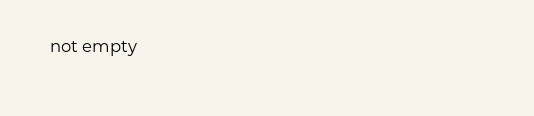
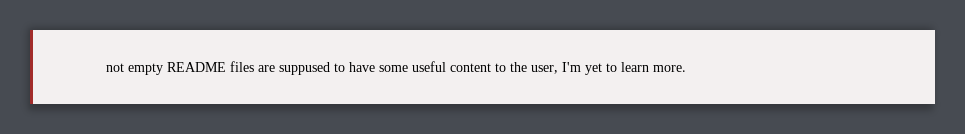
- not empty
+ not empty README files are suppused to have some useful content to the user, I'm yet to learn more.

